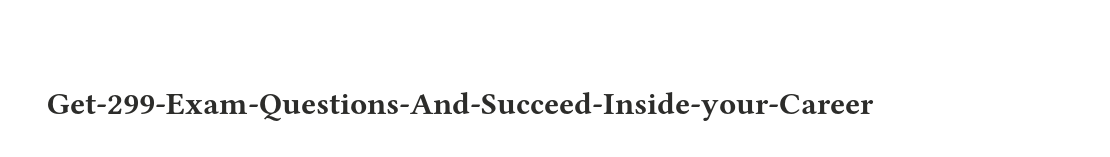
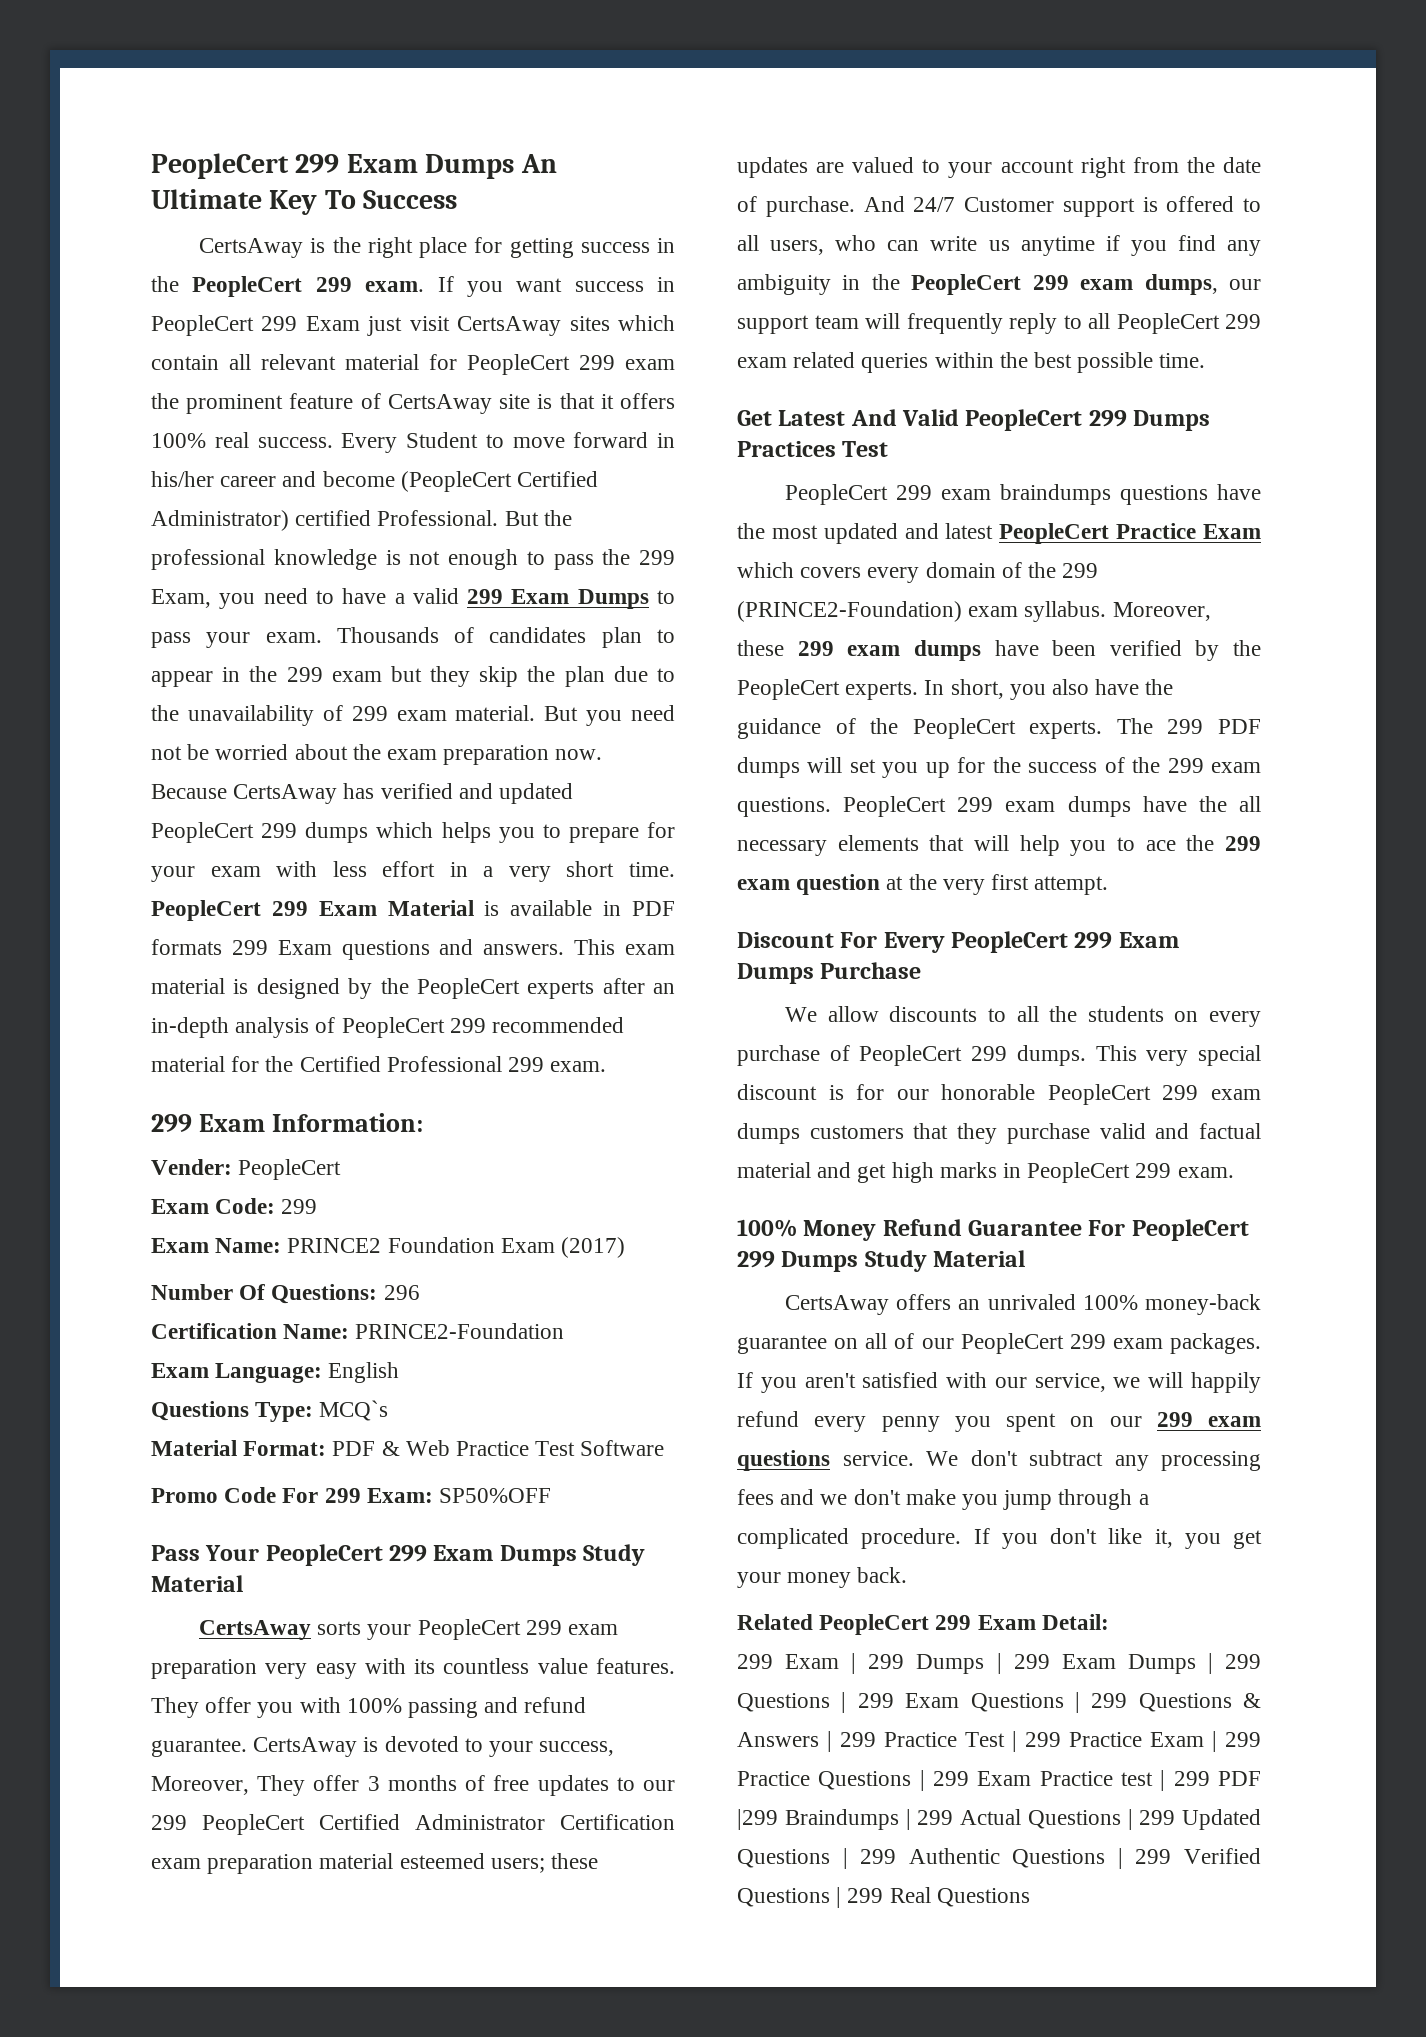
- Get-299-Exam-Questions-And-Succeed-Inside-your-Career
+ PeopleCert 299 Exam Dumps An Ultimate Key To Success
+ CertsAway is the right place for getting success in the PeopleCert 299 exam. If you want success in PeopleCert 299 Exam just visit CertsAway sites which contain all relevant material for PeopleCert 299 exam the prominent feature of CertsAway site is that it offers 100% real success. Every Student to move forward in his/her career and become (PeopleCert Certified Administrator) certified Professional. But the professional knowledge is not enough to pass the 299 Exam, you need to have a valid 299 Exam Dumps to pass your exam. Thousands of candidates plan to appear in the 299 exam but they skip the plan due to the unavailability of 299 exam material. But you need not be worried about the exam preparation now. Because CertsAway has verified and updated PeopleCert 299 dumps which helps you to prepare for your exam with less effort in a very short time. PeopleCert 299 Exam Material is available in PDF formats 299 Exam questions and answers. This exam material is designed by the PeopleCert experts after an in-depth analysis of PeopleCert 299 recommended material for the Certified Professional 299 exam.
+ 299 Exam Information:
+ Vender: PeopleCert
+ Exam Code: 299
+ Exam Name: PRINCE2 Foundation Exam (2017)
+ Number Of Questions: 296
+ Certification Name: PRINCE2-Foundation
+ Exam Language: English
+ Questions Type: MCQ`s
+ Material Format: PDF & Web Practice Test Software
+ Promo Code For 299 Exam: SP50%OFF
+ Pass Your PeopleCert 299 Exam Dumps Study Material
+ CertsAway sorts your PeopleCert 299 exam preparation very easy with its countless value features. They offer you with 100% passing and refund guarantee. CertsAway is devoted to your success, Moreover, They offer 3 months of free updates to our 299 PeopleCert Certified Administrator Certification exam preparation material esteemed users; these updates are valued to your account right from the date of purchase. And 24/7 Customer support is offered to all users, who can write us anytime if you find any ambiguity in the PeopleCert 299 exam dumps, our support team will frequently reply to all PeopleCert 299 exam related queries within the best possible time.
+ Get Latest And Valid PeopleCert 299 Dumps Practices Test
+ PeopleCert 299 exam braindumps questions have the most updated and latest PeopleCert Practice Exam which covers every domain of the 299 (PRINCE2-Foundation) exam syllabus. Moreover, these 299 exam dumps have been verified by the PeopleCert experts. In short, you also have the guidance of the PeopleCert experts. The 299 PDF dumps will set you up for the success of the 299 exam questions. PeopleCert 299 exam dumps have the all necessary elements that will help you to ace the 299 exam question at the very first attempt.
+ Discount For Every PeopleCert 299 Exam Dumps Purchase
+ We allow discounts to all the students on every purchase of PeopleCert 299 dumps. This very special discount is for our honorable PeopleCert 299 exam dumps customers that they purchase valid and factual material and get high marks in PeopleCert 299 exam.
+ 100% Money Refund Guarantee For PeopleCert 299 Dumps Study Material
+ CertsAway offers an unrivaled 100% money-back guarantee on all of our PeopleCert 299 exam packages. If you aren't satisfied with our service, we will happily refund every penny you spent on our 299 exam questions service. We don't subtract any processing fees and we don't make you jump through a complicated procedure. If you don't like it, you get your money back.
+ Related PeopleCert 299 Exam Detail:
+ 299 Exam | 299 Dumps | 299 Exam Dumps | 299 Questions | 299 Exam Questions | 299 Questions & Answers | 299 Practice Test | 299 Practice Exam | 299 Practice Questions | 299 Exam Practice test | 299 PDF |299 Braindumps | 299 Actual Questions | 299 Updated Questions | 299 Authentic Questions | 299 Verified Questions | 299 Real Questions

